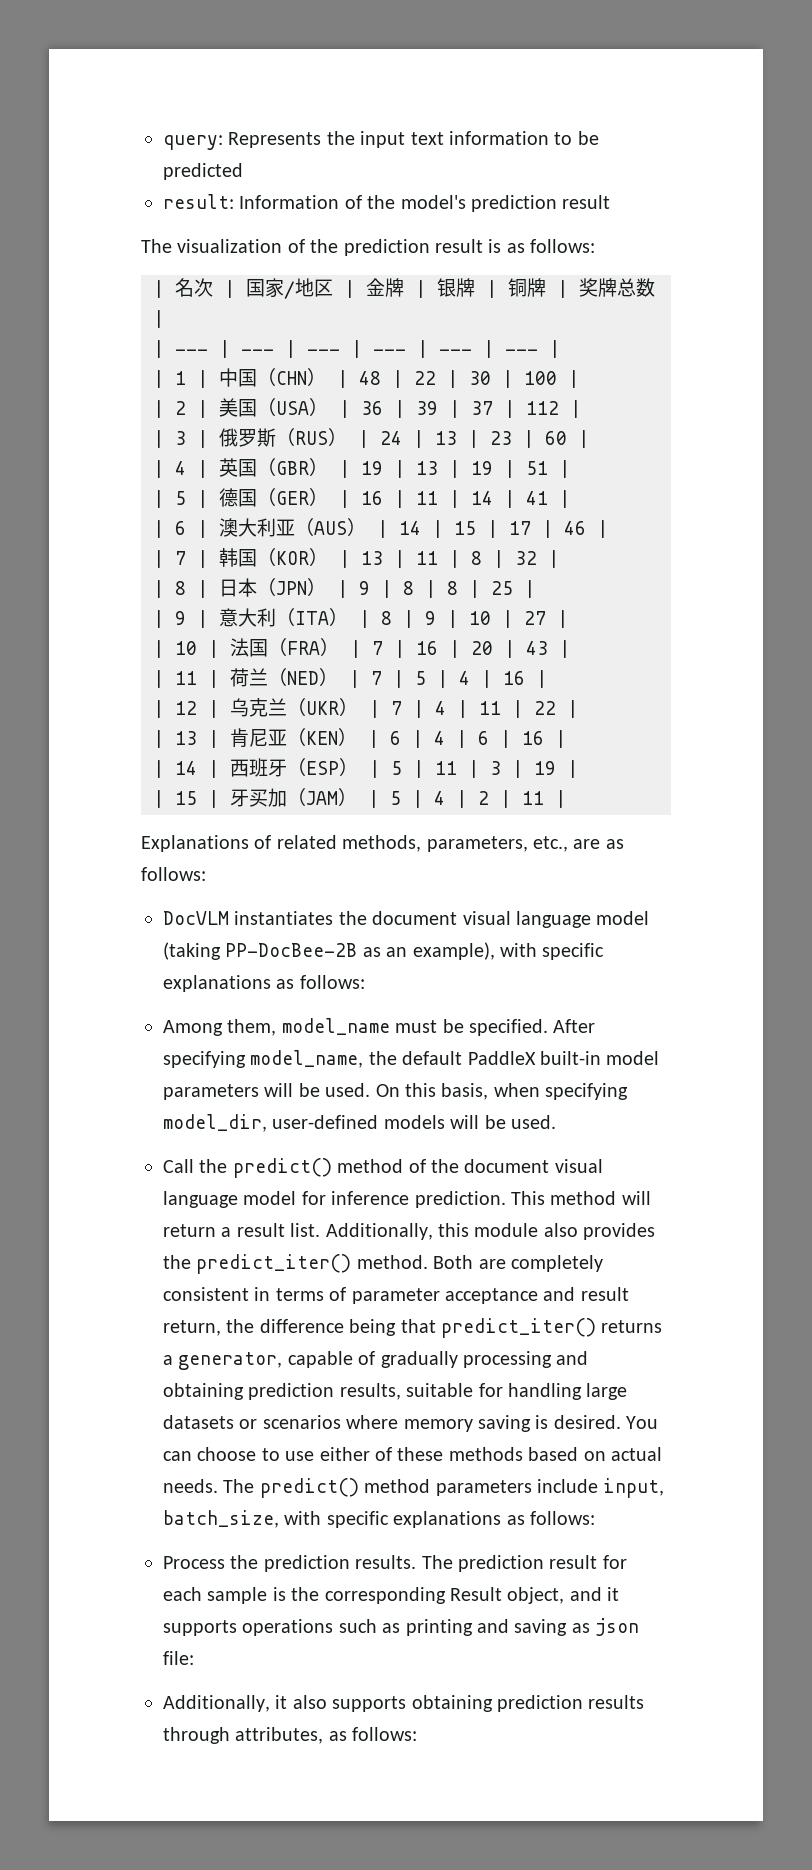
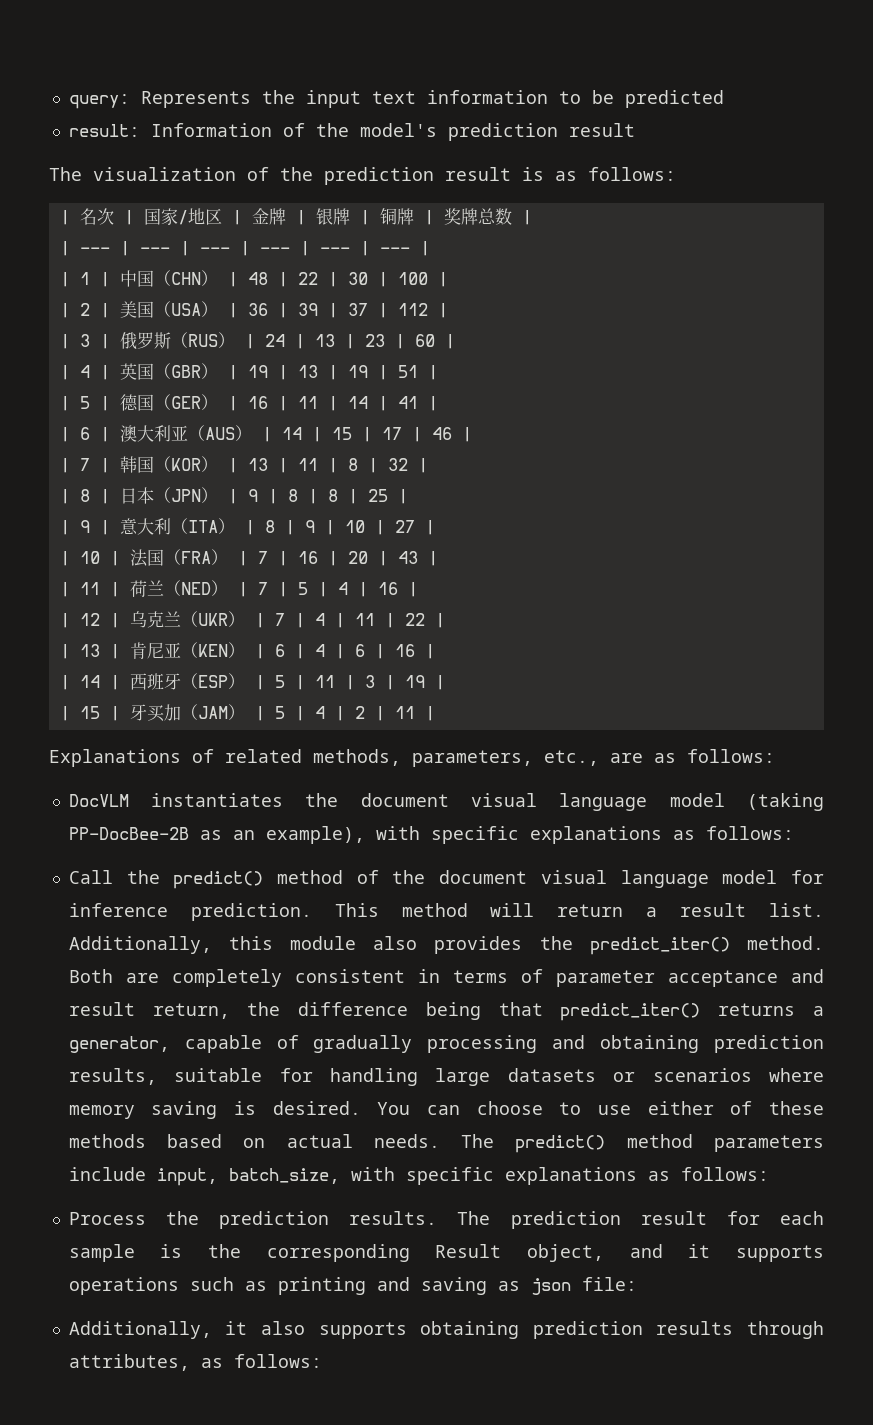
- Among them, model_name must be specified. After specifying model_name, the default PaddleX built-in model parameters will be used. On this basis, when specifying model_dir, user-defined models will be used.

